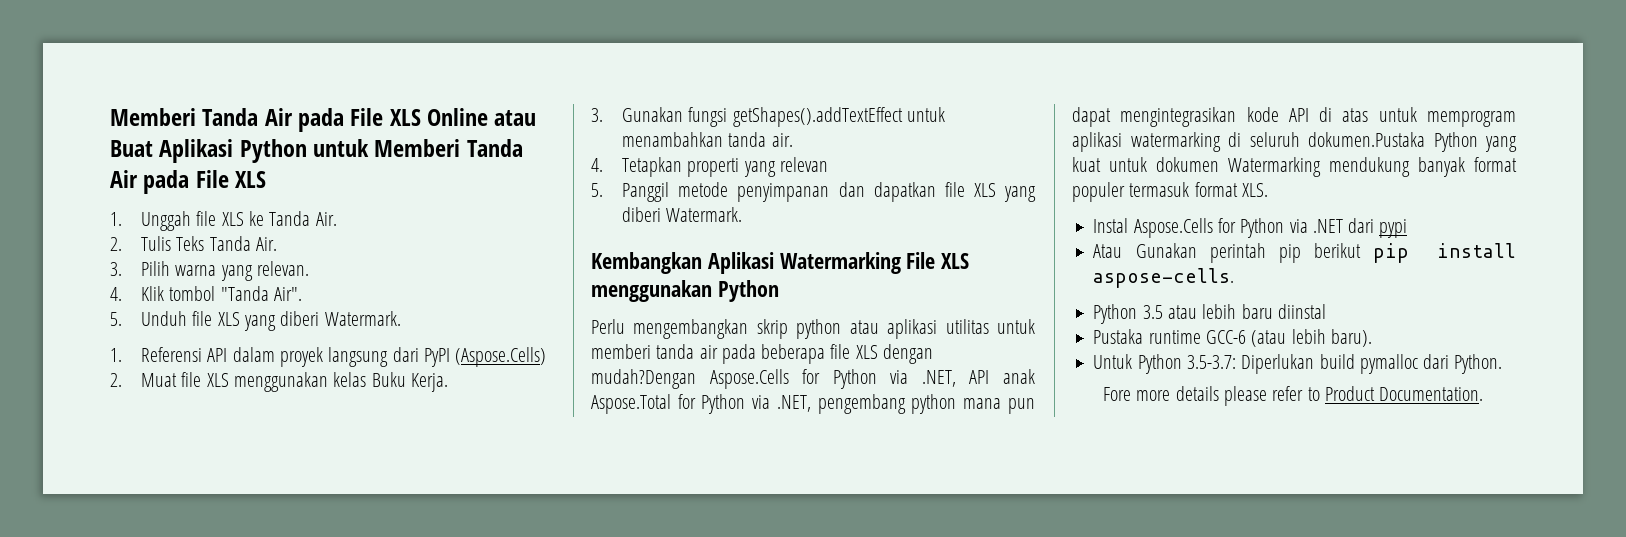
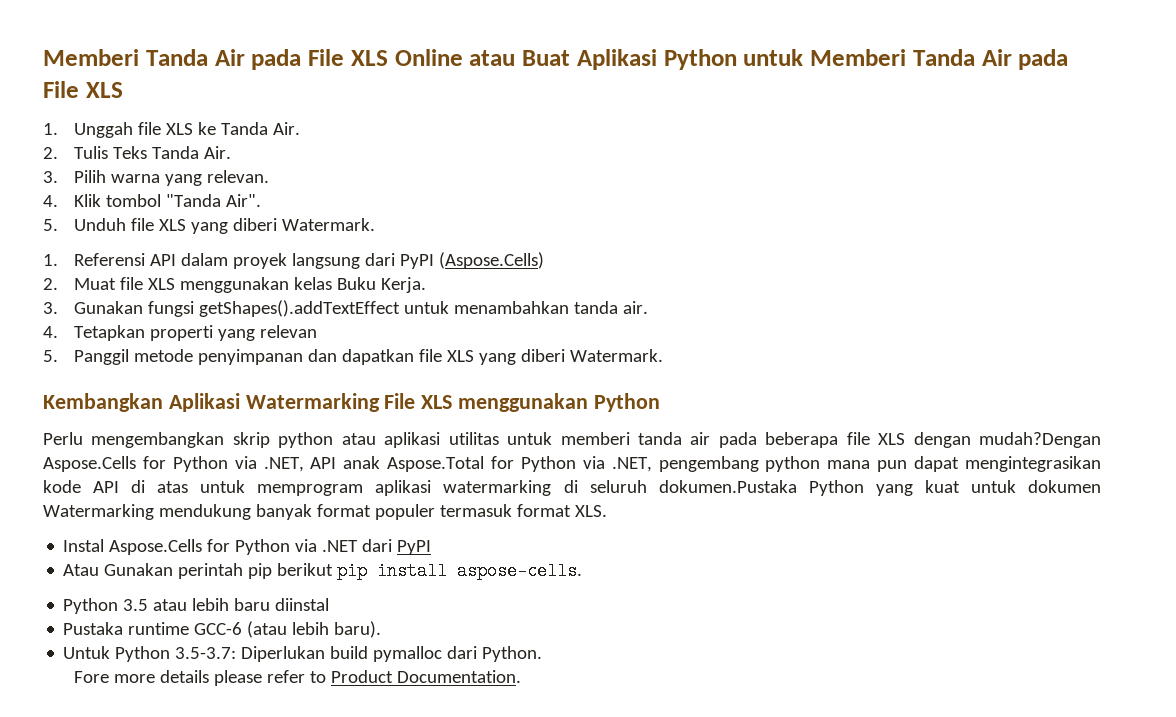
- Instal Aspose.Cells for Python via .NET dari pypi
+ Instal Aspose.Cells for Python via .NET dari PyPI

